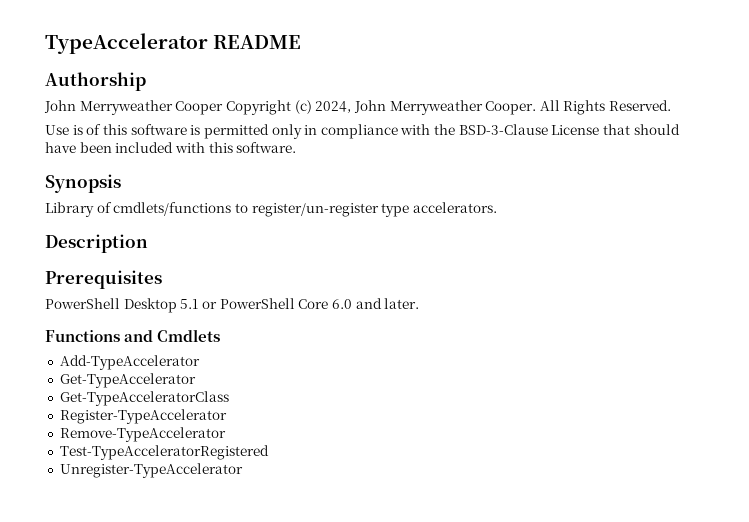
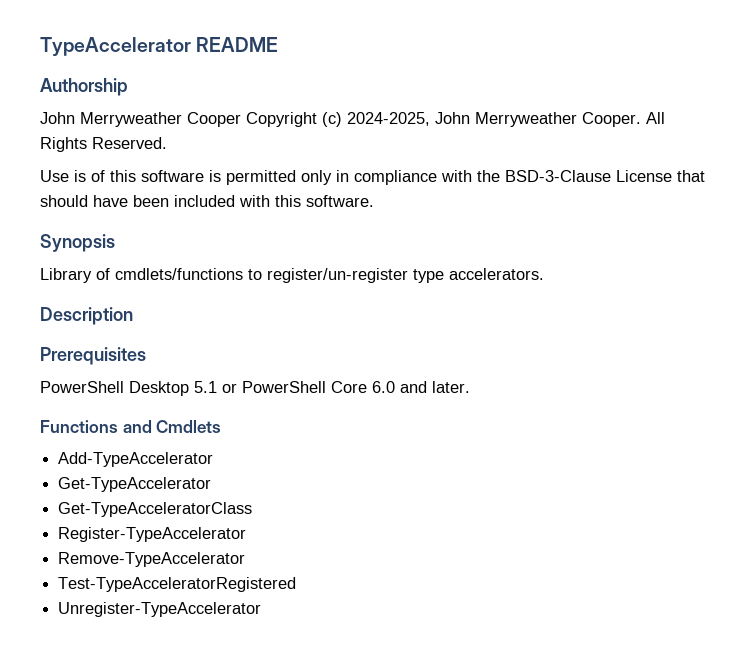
- John Merryweather Cooper Copyright (c) 2024, John Merryweather Cooper.
+ John Merryweather Cooper Copyright (c) 2024-2025, John Merryweather Cooper.

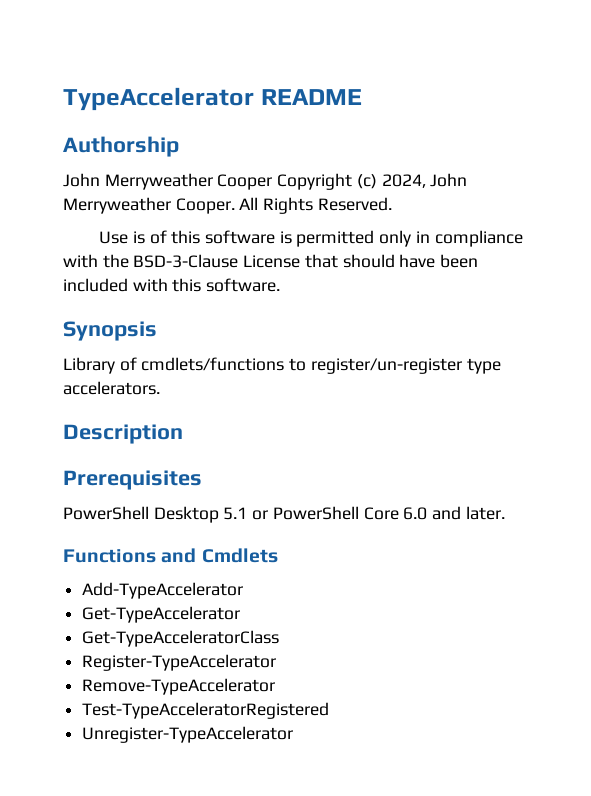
- John Merryweather Cooper Copyright (c) 2024-2025, John Merryweather Cooper.
+ John Merryweather Cooper Copyright (c) 2024, John Merryweather Cooper.

